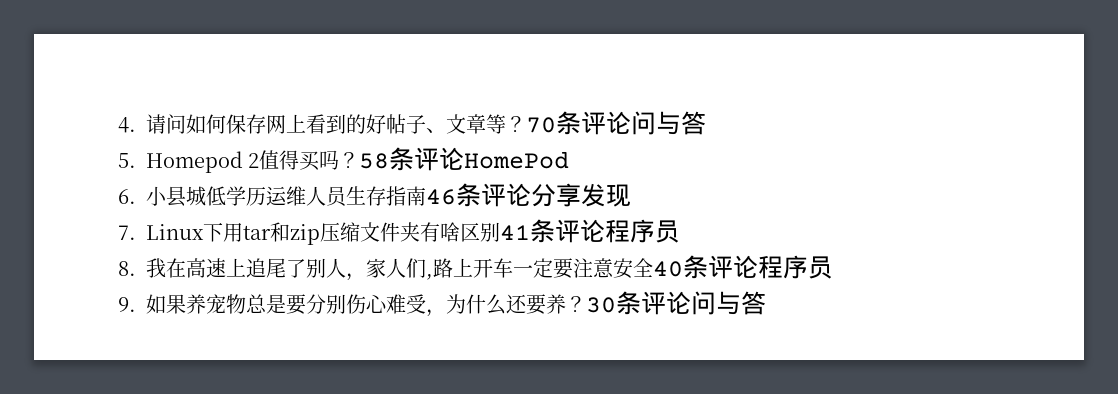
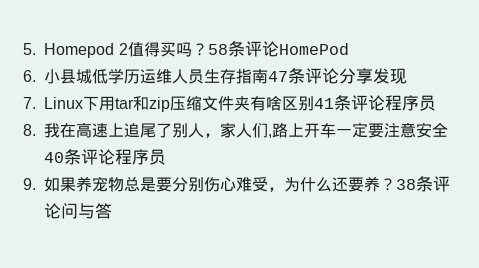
- 4.请问如何保存网上看到的好帖子、文章等？70条评论问与答
- 6.小县城低学历运维人员生存指南46条评论分享发现
+ 6.小县城低学历运维人员生存指南47条评论分享发现
- 30条评论问与答
+ 38条评论问与答

